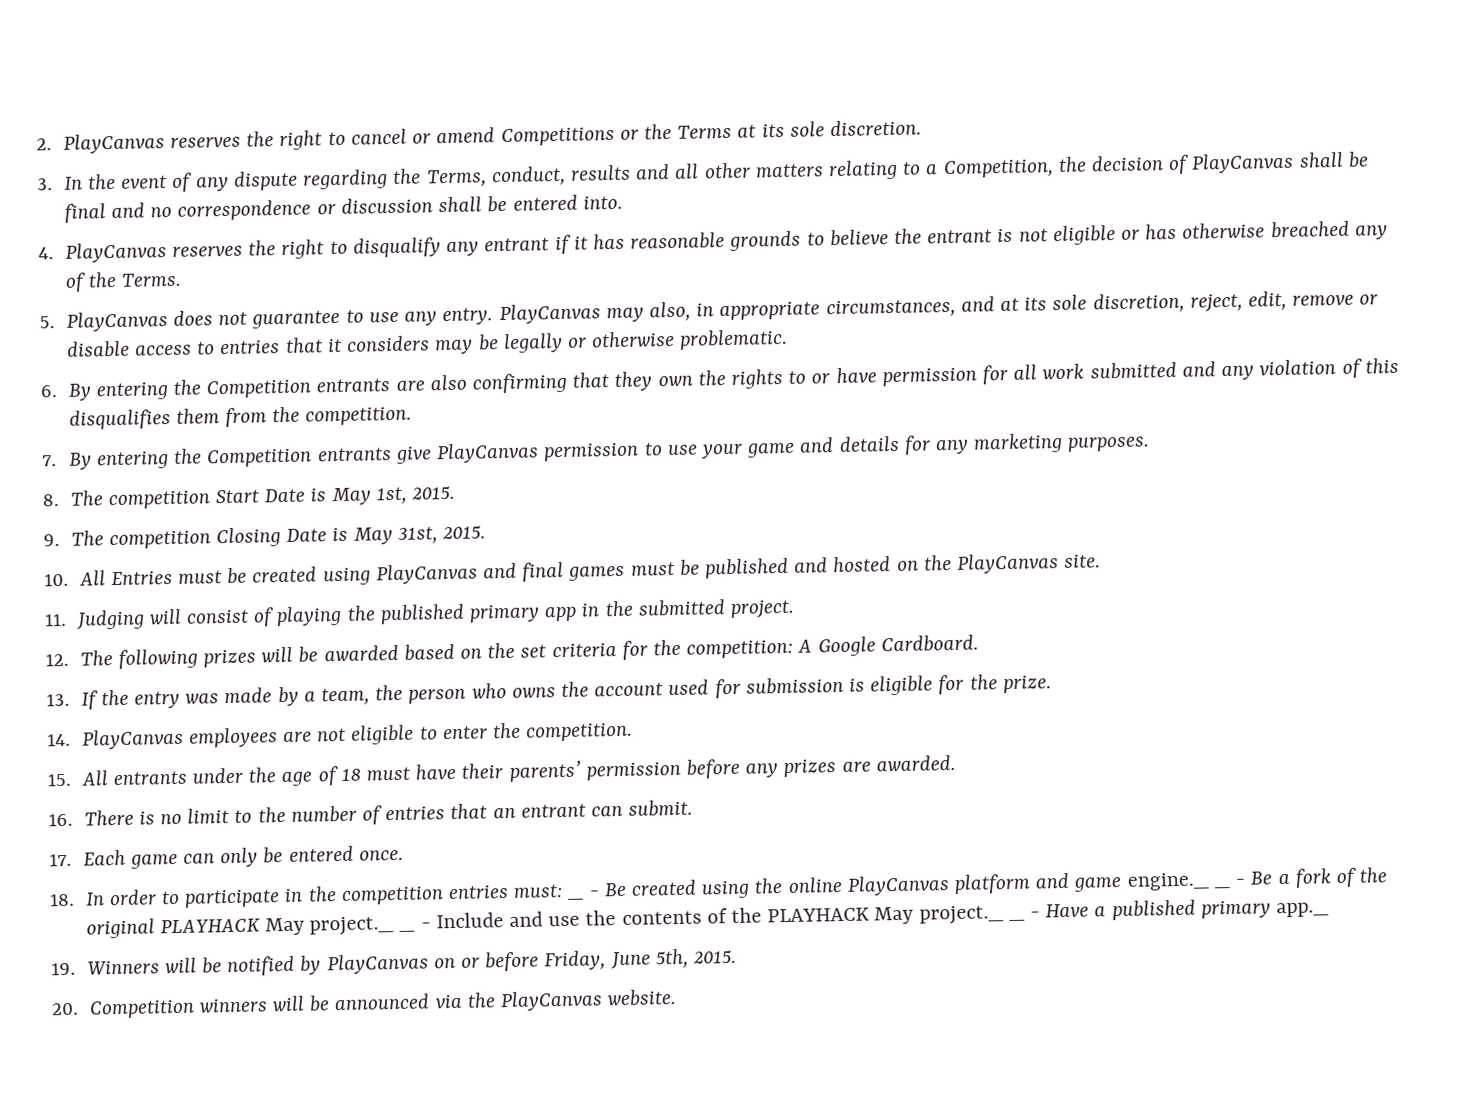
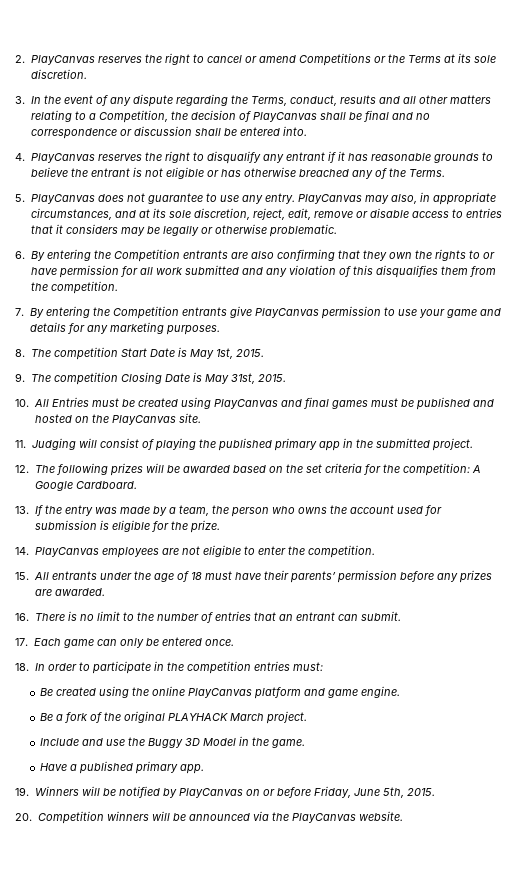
- 18. In order to participate in the competition entries must: _ - Be created using the online PlayCanvas platform and game engine._ _ - Be a fork of the original PLAYHACK May project._ _ - Include and use the contents of the PLAYHACK May project._ _ - Have a published primary app._
+ 18. In order to participate in the competition entries must:
+ Be created using the online PlayCanvas platform and game engine.
+ Be a fork of the original PLAYHACK March project.
+ Include and use the Buggy 3D Model in the game.
+ Have a published primary app.

